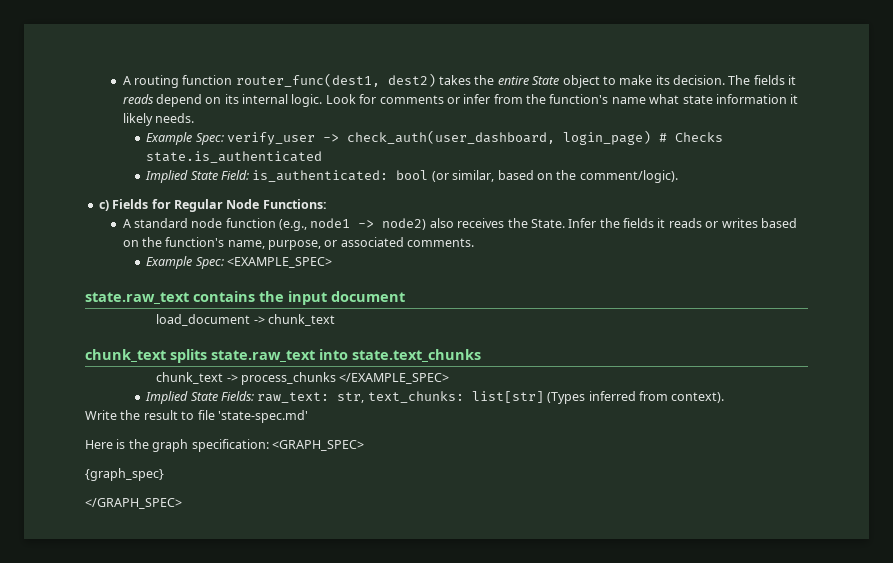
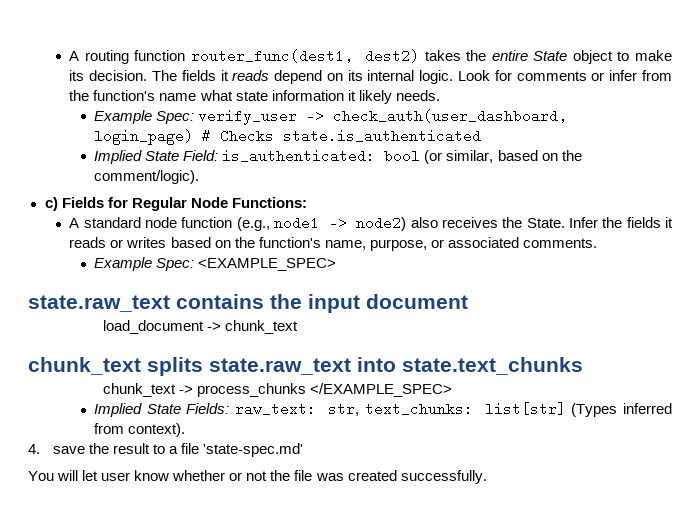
- Write the result to file 'state-spec.md'
+ 4. save the result to a file 'state-spec.md'
- Here is the graph specification: <GRAPH_SPEC>
- {graph_spec}
- </GRAPH_SPEC>
+ You will let user know whether or not the file was created successfully.

